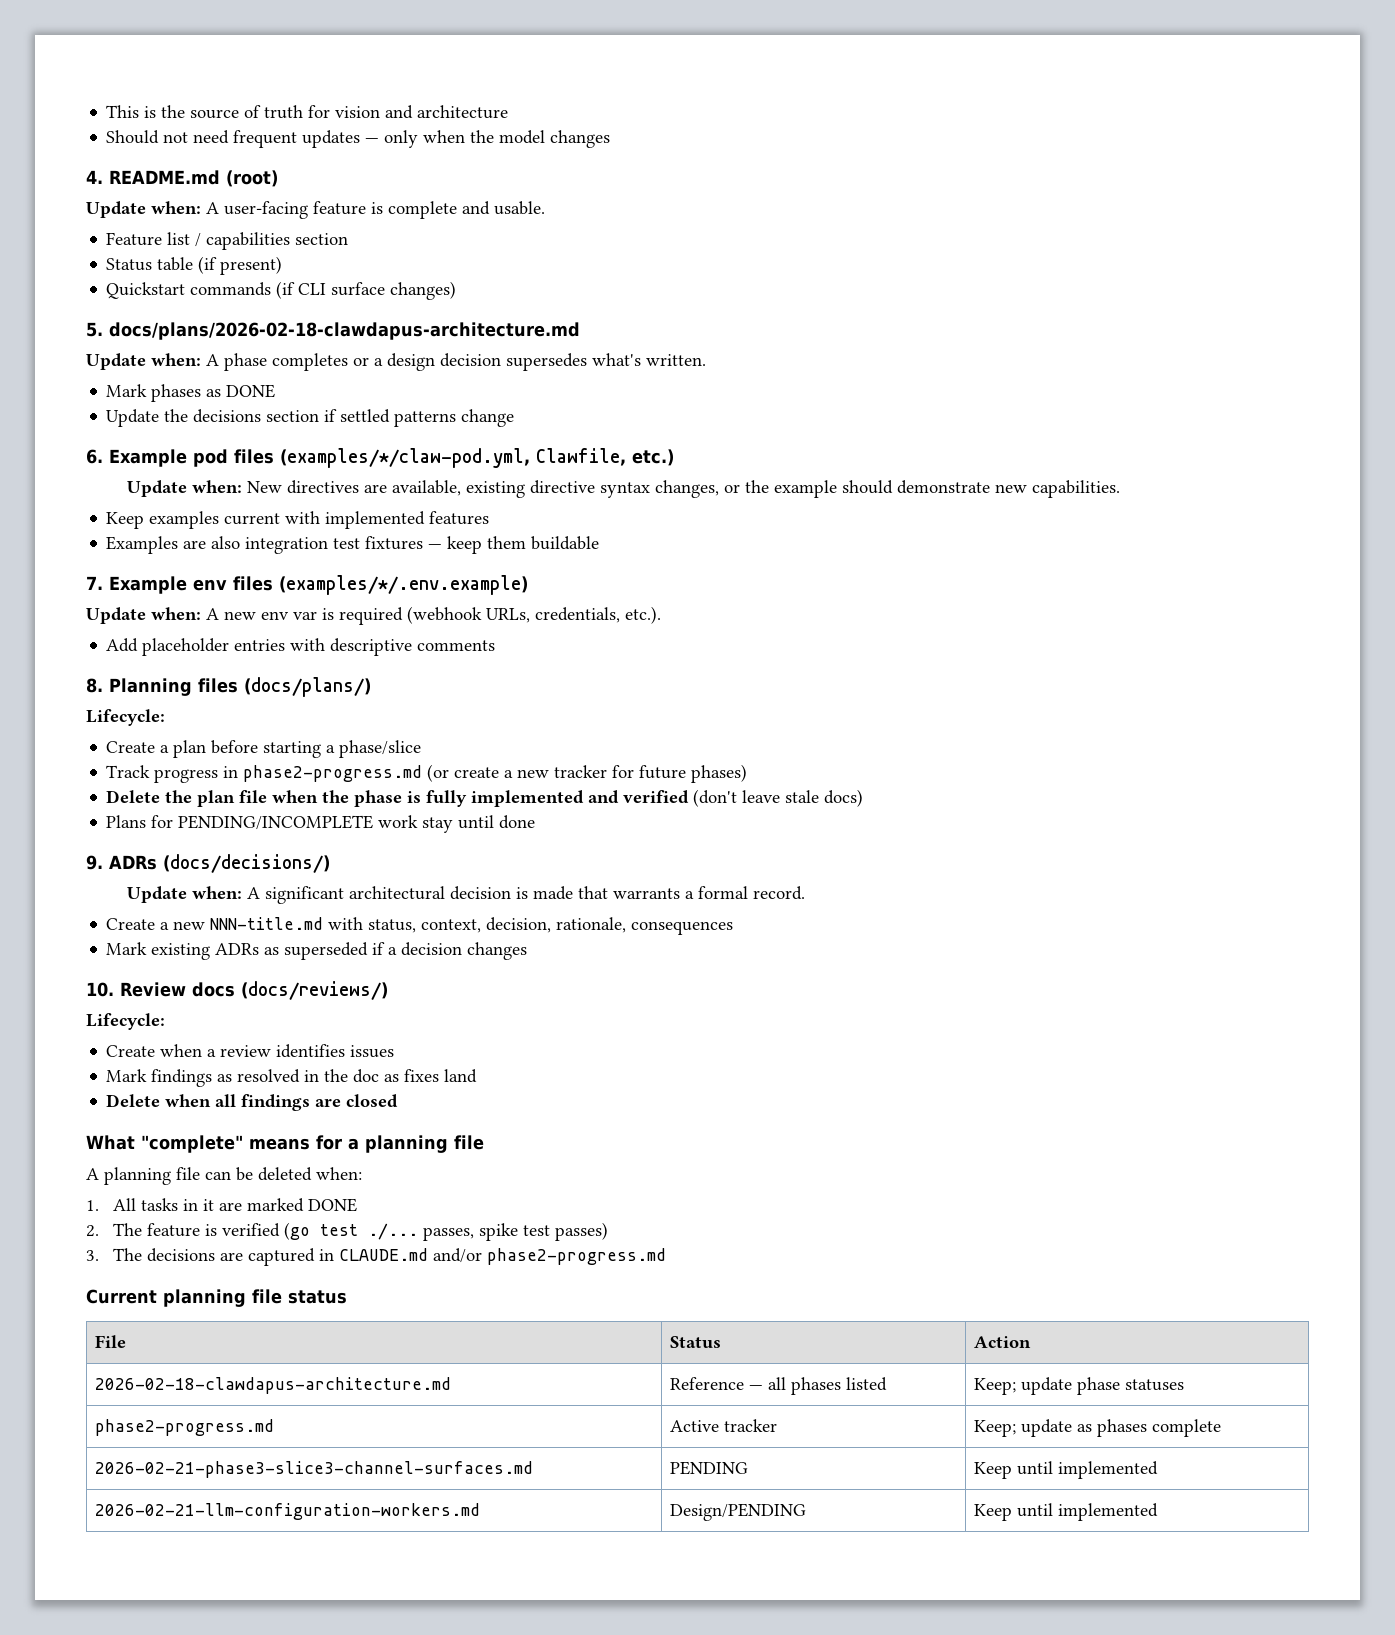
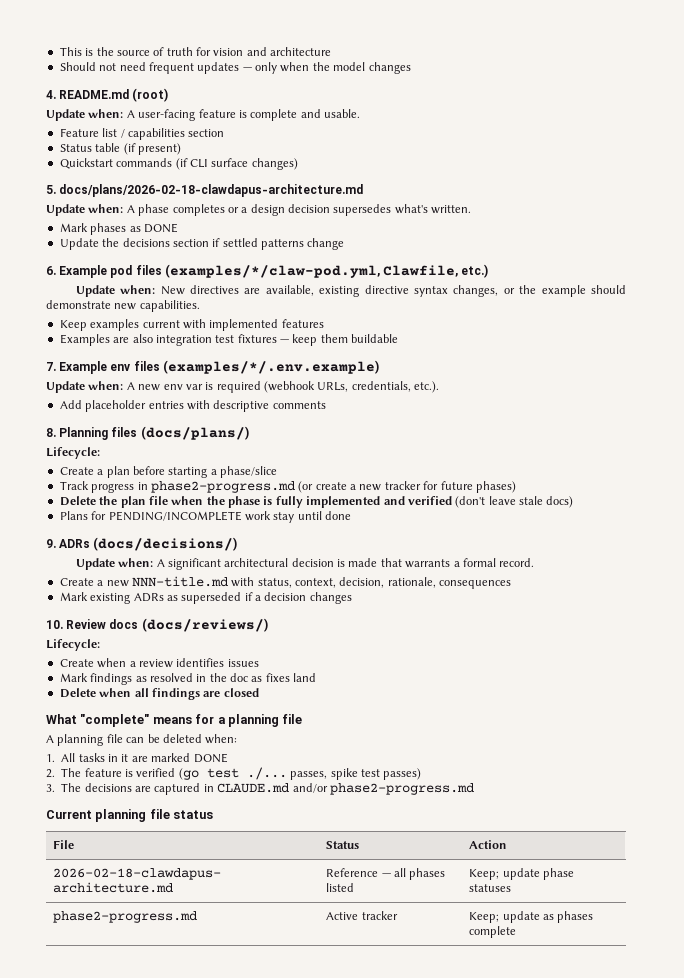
- 2026-02-21-phase3-slice3-channel-surfaces.md | PENDING | Keep until implemented
- 2026-02-21-llm-configuration-workers.md | Design/PENDING | Keep until implemented

